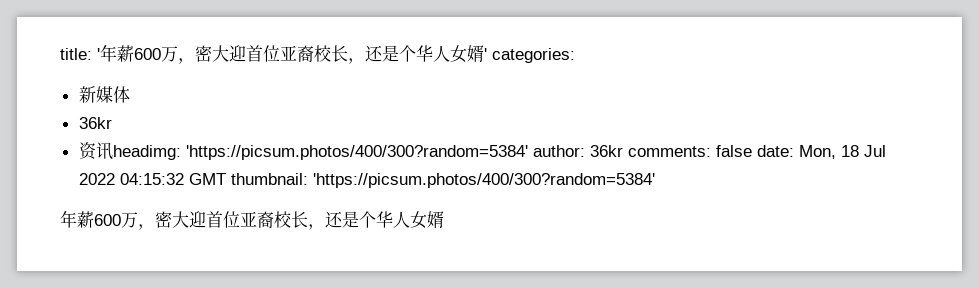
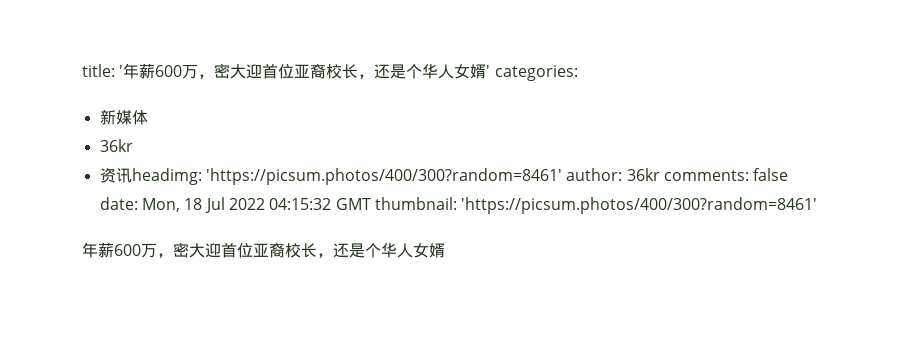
- 资讯headimg: 'https://picsum.photos/400/300?random=5384' author: 36kr comments: false date: Mon, 18 Jul 2022 04:15:32 GMT thumbnail: 'https://picsum.photos/400/300?random=5384'
+ 资讯headimg: 'https://picsum.photos/400/300?random=8461' author: 36kr comments: false date: Mon, 18 Jul 2022 04:15:32 GMT thumbnail: 'https://picsum.photos/400/300?random=8461'

